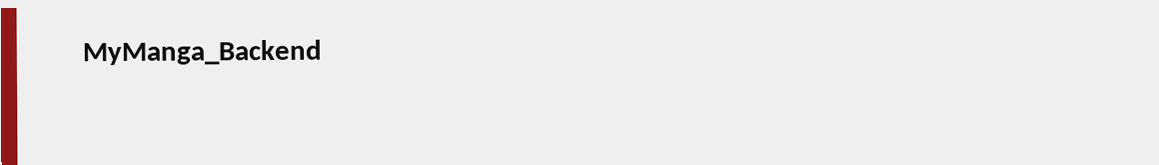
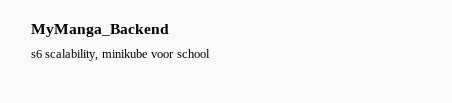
+ s6 scalability, minikube voor school

